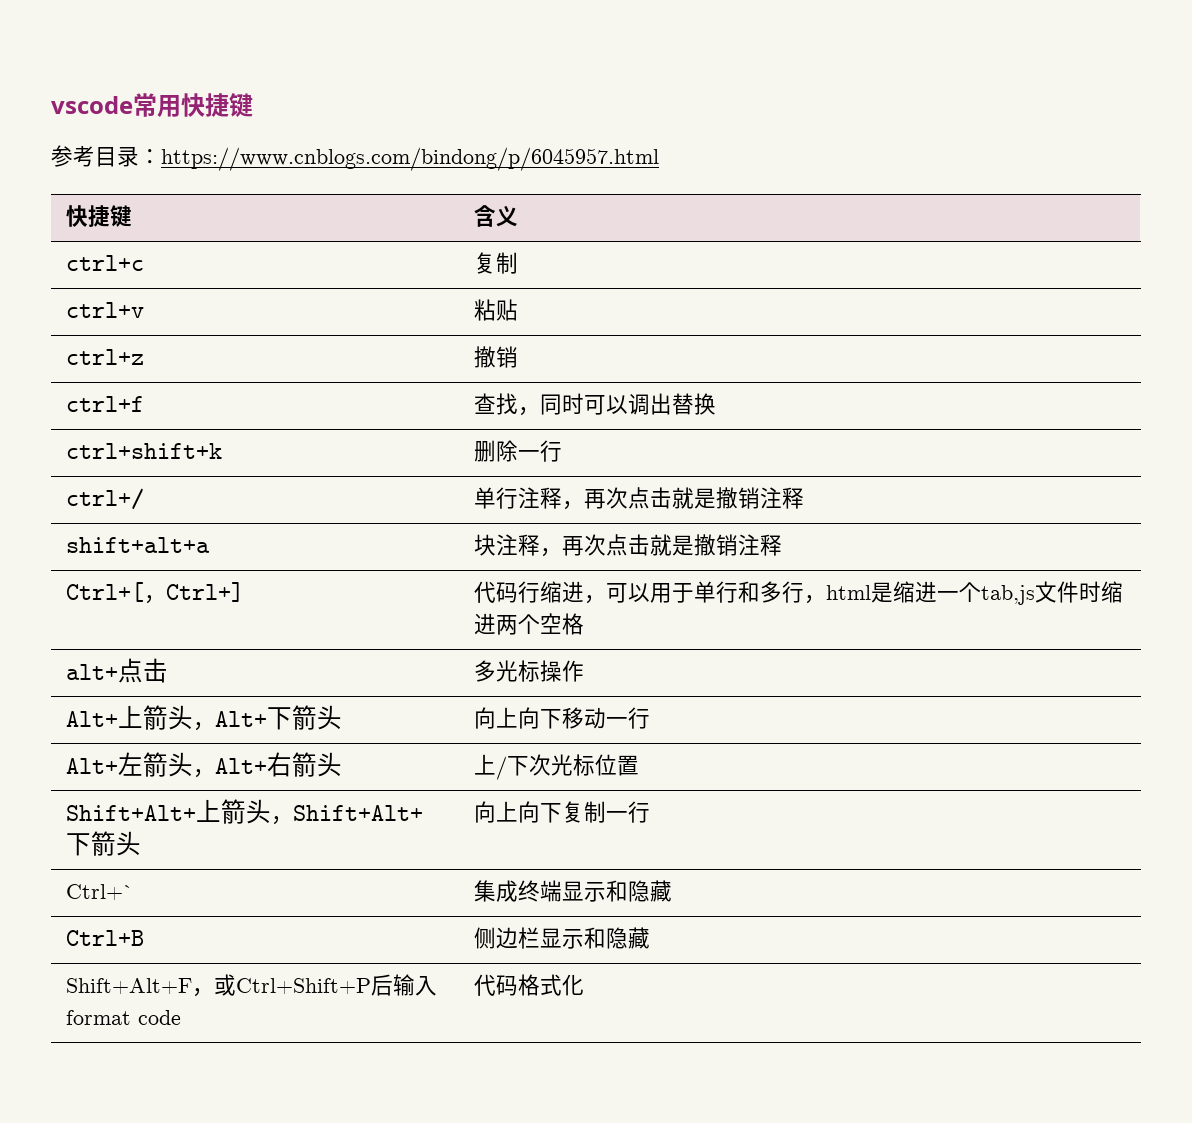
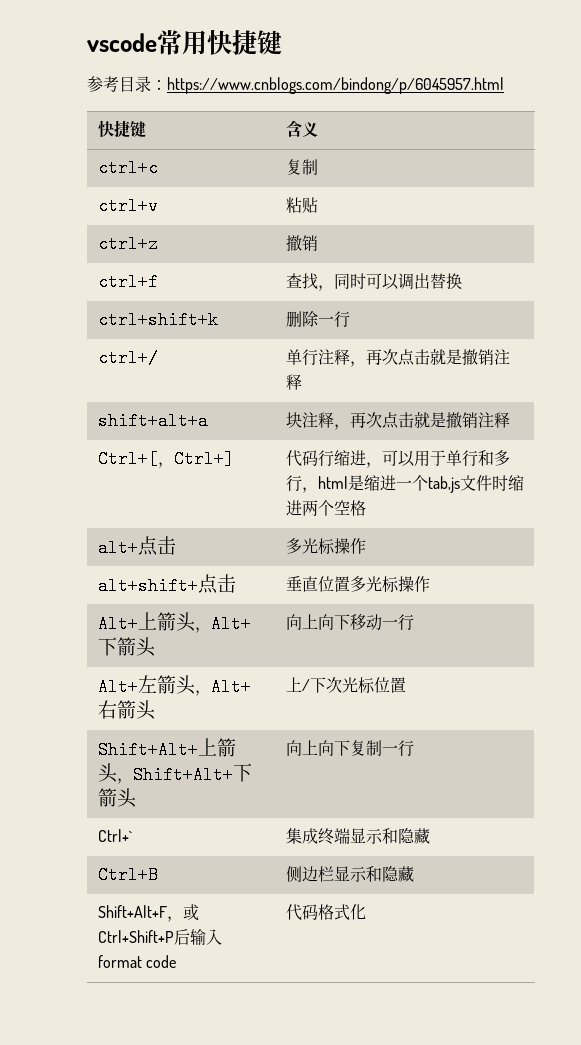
+ alt+shift+点击 | 垂直位置多光标操作

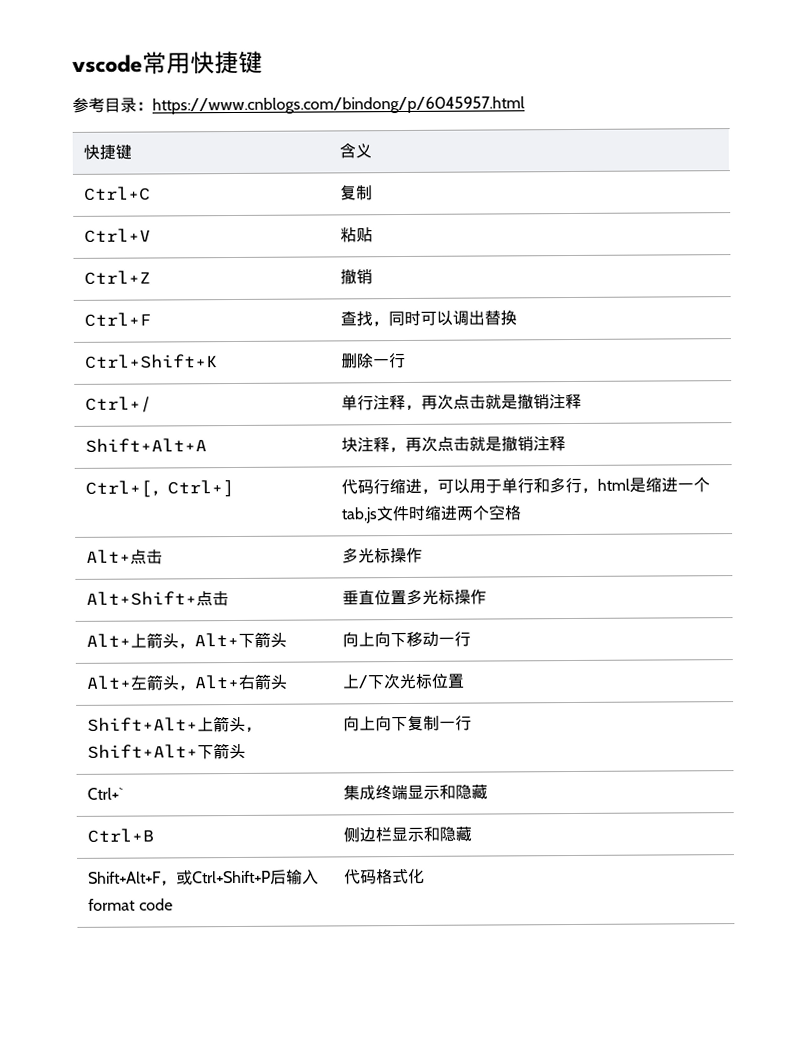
- ctrl+c | 复制
+ Ctrl+C | 复制
- ctrl+v | 粘贴
+ Ctrl+V | 粘贴
- ctrl+z | 撤销
+ Ctrl+Z | 撤销
- ctrl+f | 查找，同时可以调出替换
+ Ctrl+F | 查找，同时可以调出替换
- ctrl+shift+k | 删除一行
+ Ctrl+Shift+K | 删除一行
- ctrl+/ | 单行注释，再次点击就是撤销注释
+ Ctrl+/ | 单行注释，再次点击就是撤销注释
- shift+alt+a | 块注释，再次点击就是撤销注释
+ Shift+Alt+A | 块注释，再次点击就是撤销注释
- alt+点击 | 多光标操作
+ Alt+点击 | 多光标操作
- alt+shift+点击 | 垂直位置多光标操作
+ Alt+Shift+点击 | 垂直位置多光标操作

